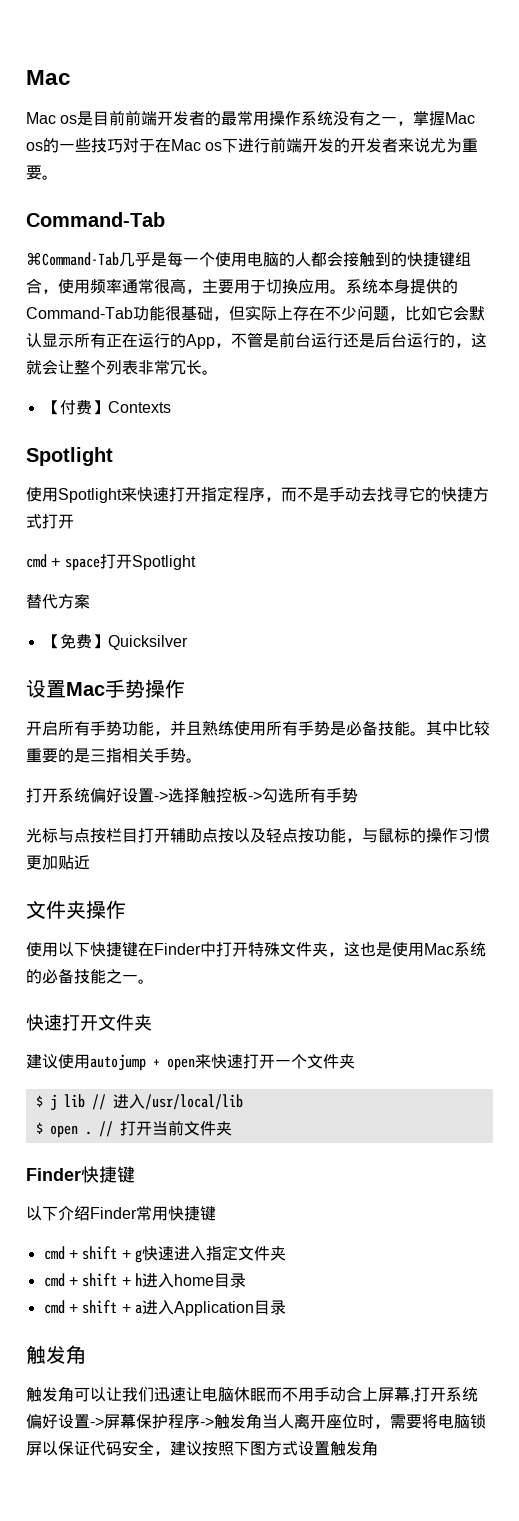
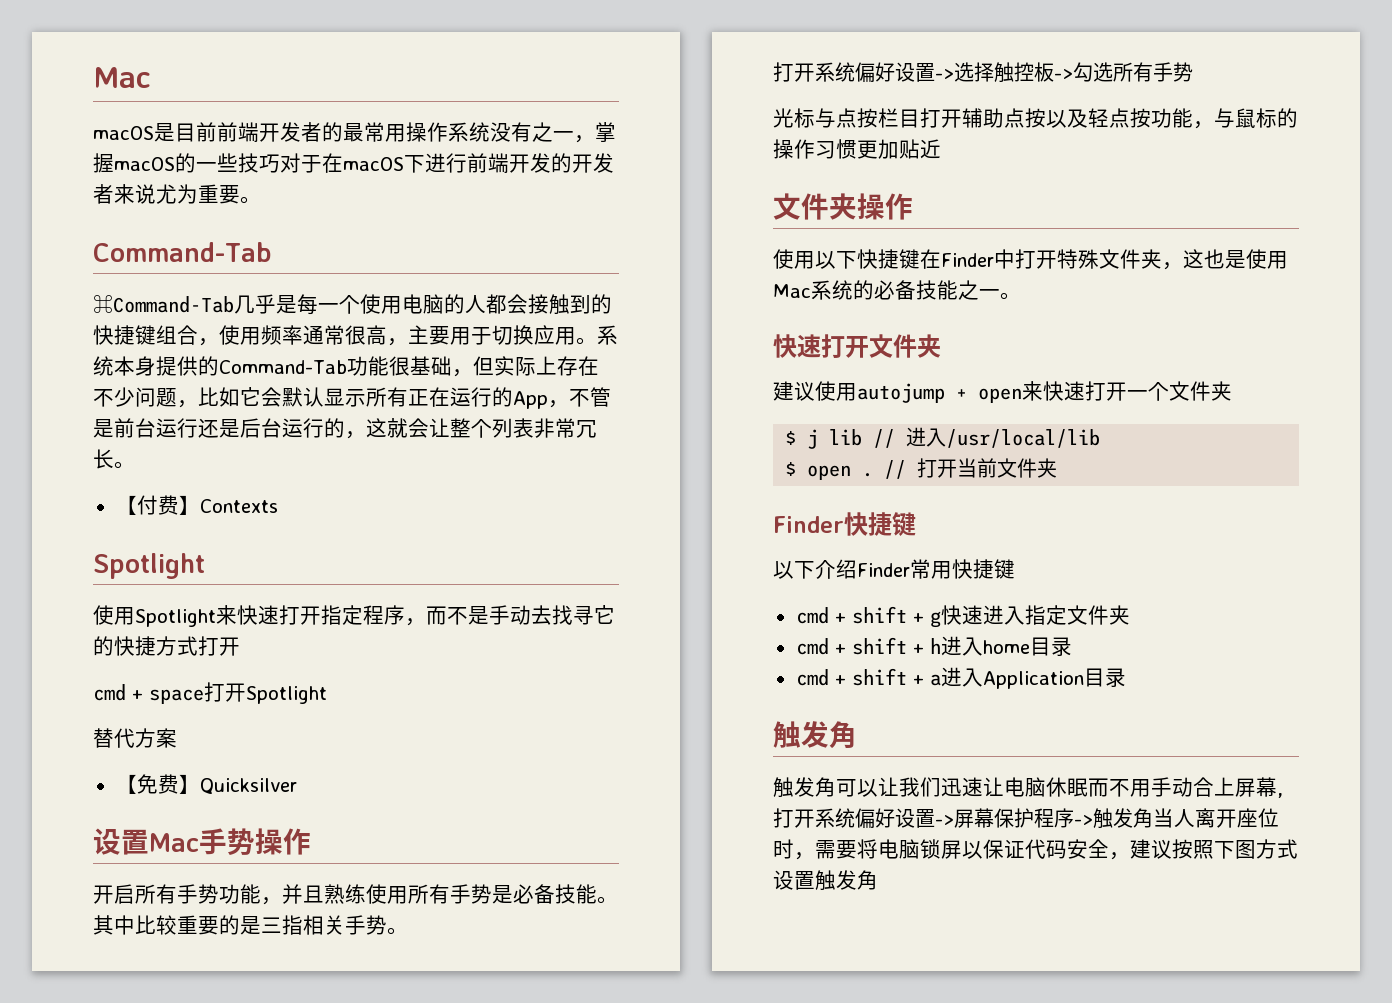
- Mac os是目前前端开发者的最常用操作系统没有之一，掌握Mac os的一些技巧对于在Mac os下进行前端开发的开发者来说尤为重要。
+ macOS是目前前端开发者的最常用操作系统没有之一，掌握macOS的一些技巧对于在macOS下进行前端开发的开发者来说尤为重要。

